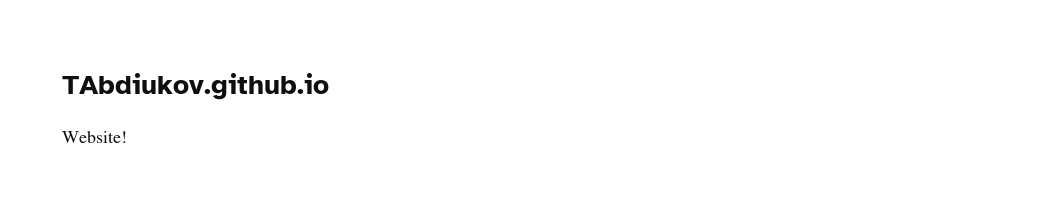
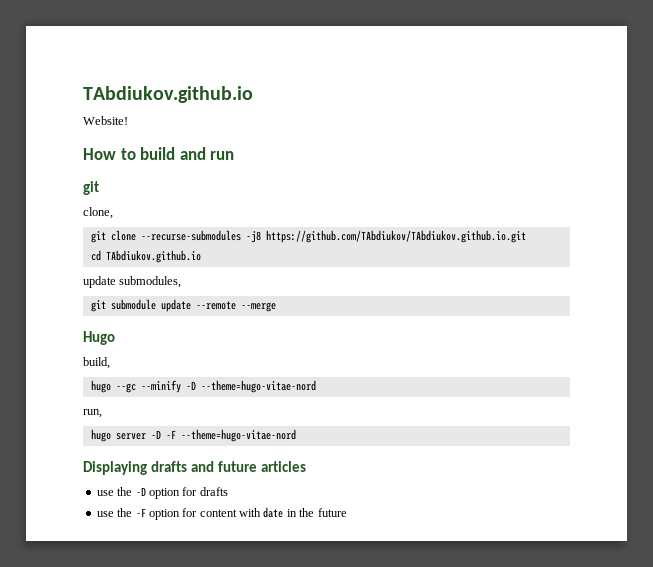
+ How to build and run
+ git
+ clone,
+ git clone --recurse-submodules -j8 https://github.com/TAbdiukov/TAbdiukov.github.io.git
+ cd TAbdiukov.github.io
+ update submodules,
+ git submodule update --remote --merge
+ Hugo
+ build,
+ hugo --gc --minify -D --theme=hugo-vitae-nord
+ run,
+ hugo server -D -F --theme=hugo-vitae-nord
+ Displaying drafts and future articles
+ use the -D option for drafts
+ use the -F option for content with date in the future

